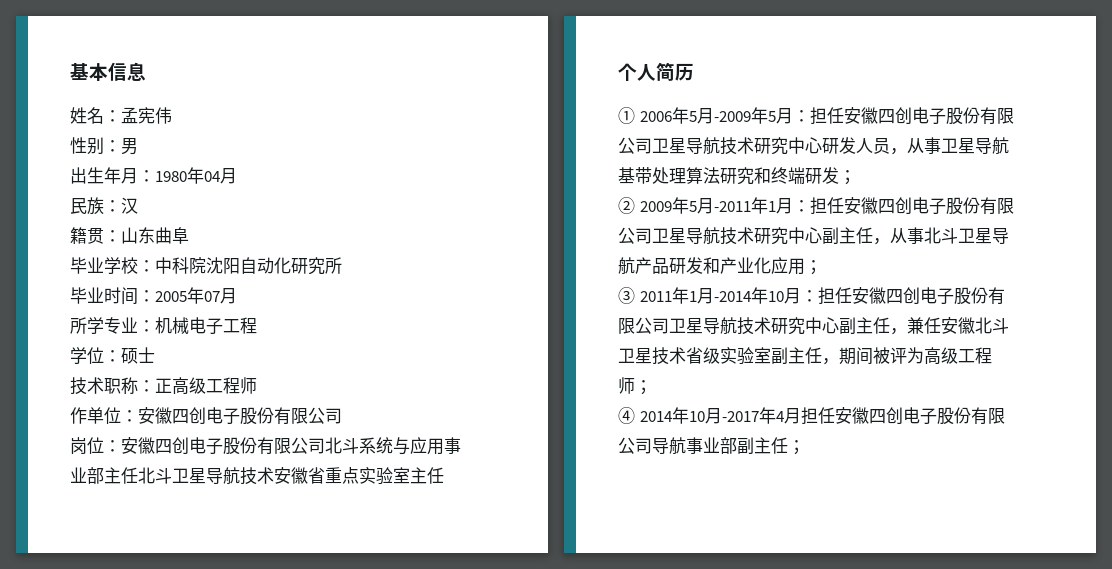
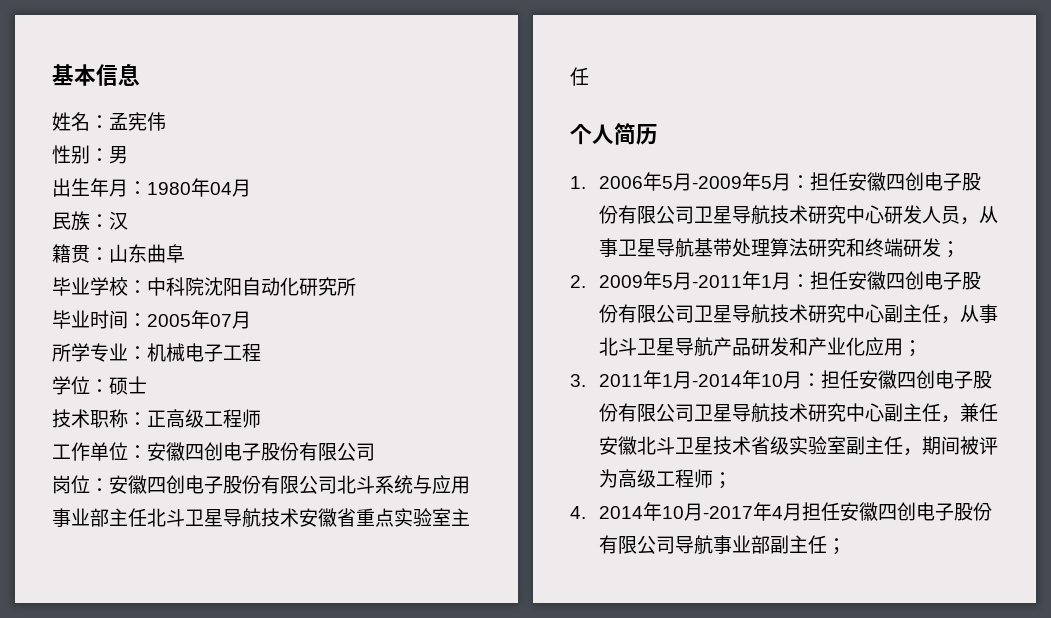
- 作单位：安徽四创电子股份有限公司
+ 工作单位：安徽四创电子股份有限公司
- ① 2006年5月-2009年5月：担任安徽四创电子股份有限公司卫星导航技术研究中心研发人员，从事卫星导航基带处理算法研究和终端研发；
+ 1. 2006年5月-2009年5月：担任安徽四创电子股份有限公司卫星导航技术研究中心研发人员，从事卫星导航基带处理算法研究和终端研发；
- ② 2009年5月-2011年1月：担任安徽四创电子股份有限公司卫星导航技术研究中心副主任，从事北斗卫星导航产品研发和产业化应用；
+ 2. 2009年5月-2011年1月：担任安徽四创电子股份有限公司卫星导航技术研究中心副主任，从事北斗卫星导航产品研发和产业化应用；
- ③ 2011年1月-2014年10月：担任安徽四创电子股份有限公司卫星导航技术研究中心副主任，兼任安徽北斗卫星技术省级实验室副主任，期间被评为高级工程师；
+ 3. 2011年1月-2014年10月：担任安徽四创电子股份有限公司卫星导航技术研究中心副主任，兼任安徽北斗卫星技术省级实验室副主任，期间被评为高级工程师；
- ④ 2014年10月-2017年4月担任安徽四创电子股份有限公司导航事业部副主任；
+ 4. 2014年10月-2017年4月担任安徽四创电子股份有限公司导航事业部副主任；

